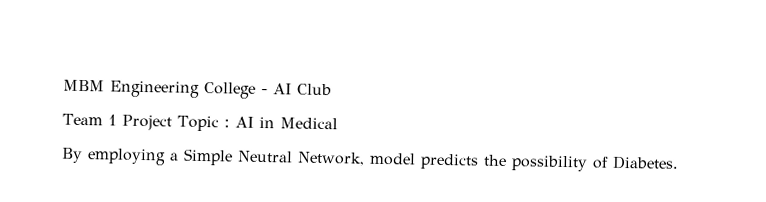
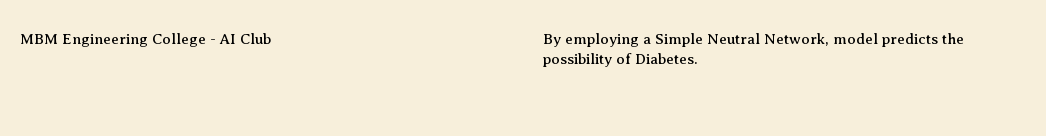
- Team 1 Project Topic : AI in Medical

